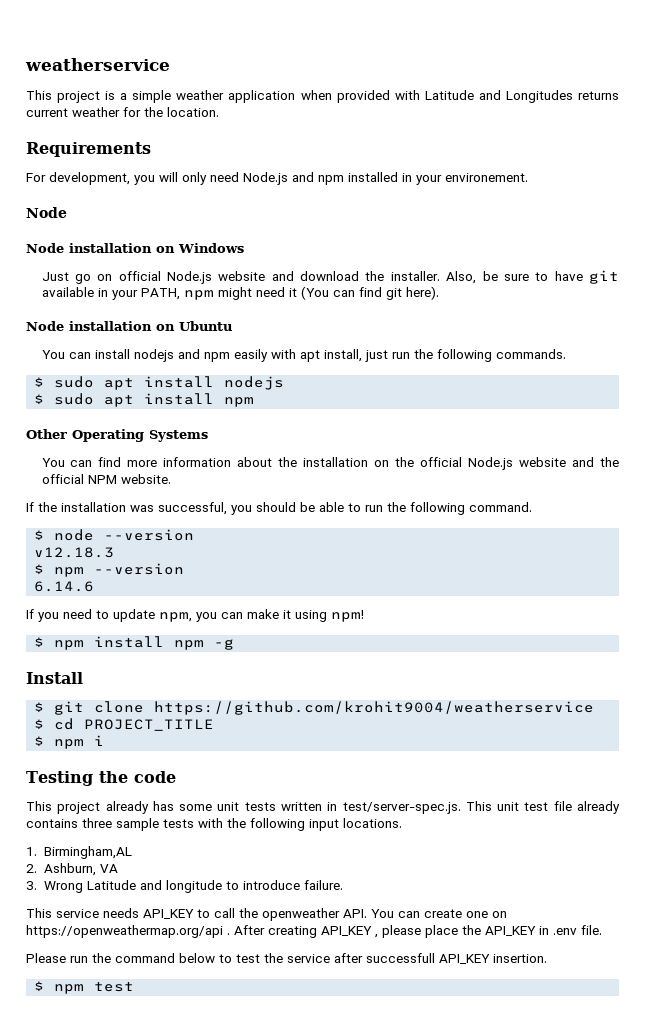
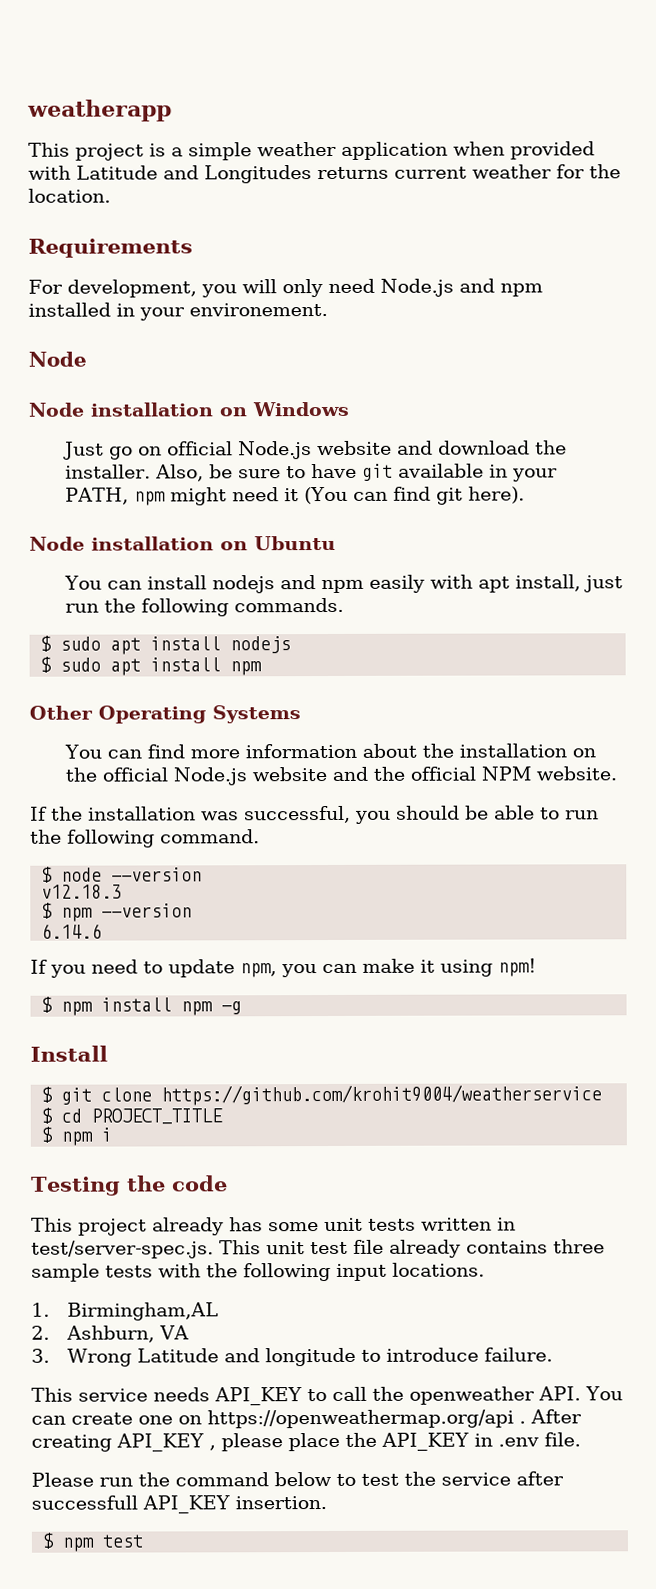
- weatherservice
+ weatherapp

